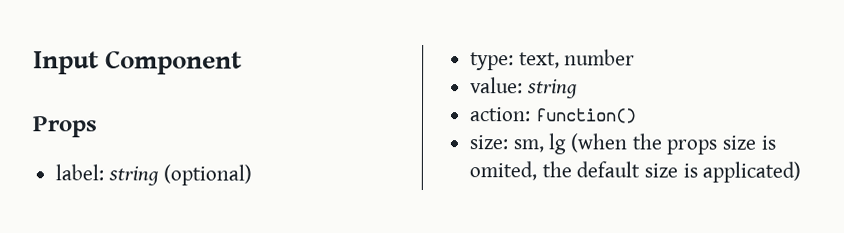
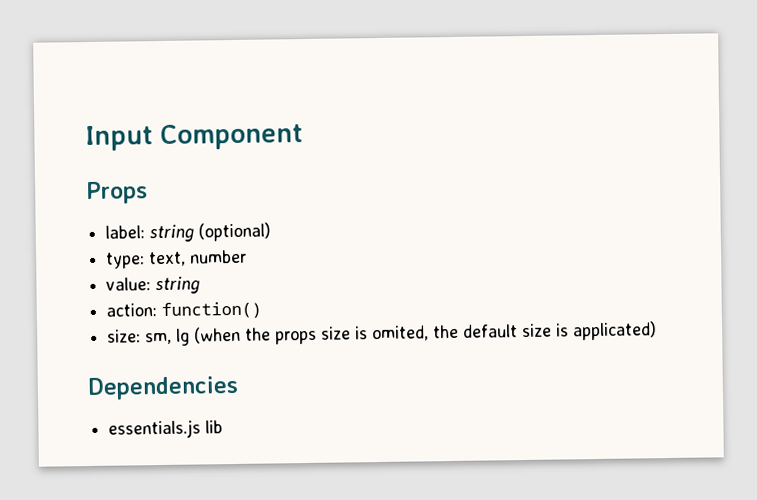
+ Dependencies
+ essentials.js lib

